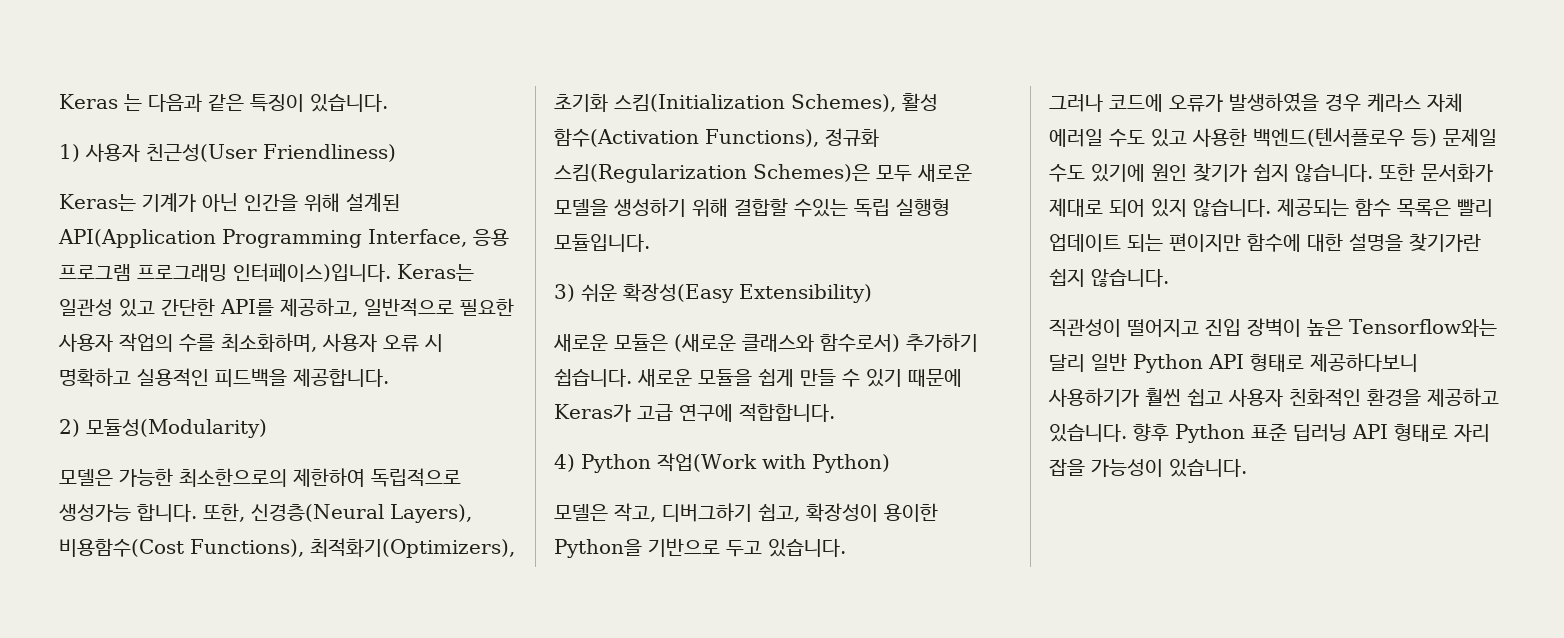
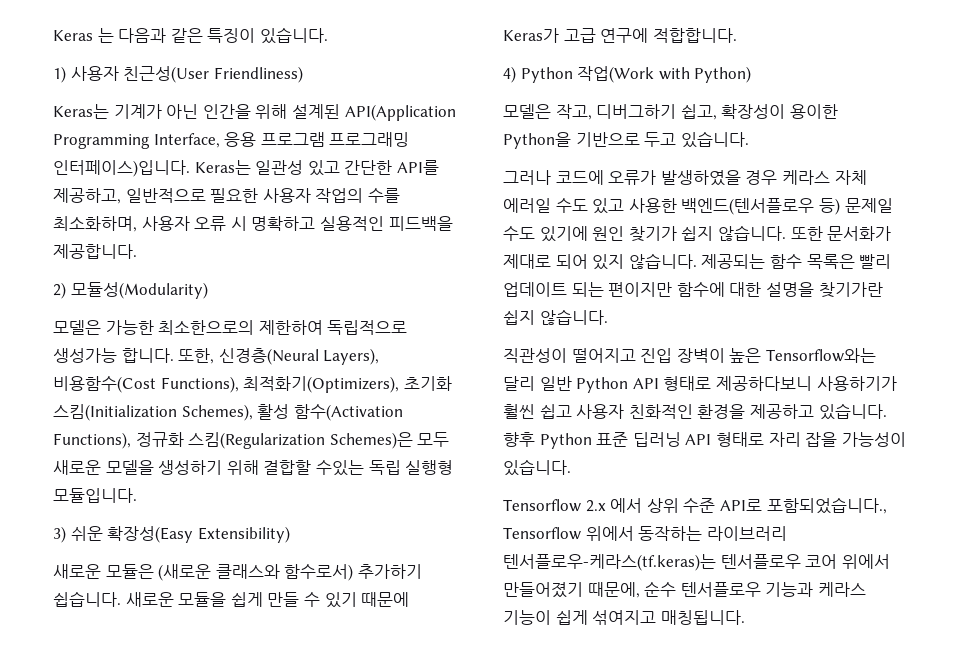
+ Tensorflow 2.x 에서 상위 수준 API로 포함되었습니다., Tensorflow 위에서 동작하는 라이브러리 텐서플로우-케라스(tf.keras)는 텐서플로우 코어 위에서 만들어졌기 때문에, 순수 텐서플로우 기능과 케라스 기능이 쉽게 섞여지고 매칭됩니다.

